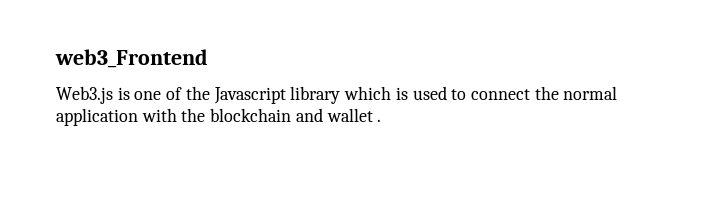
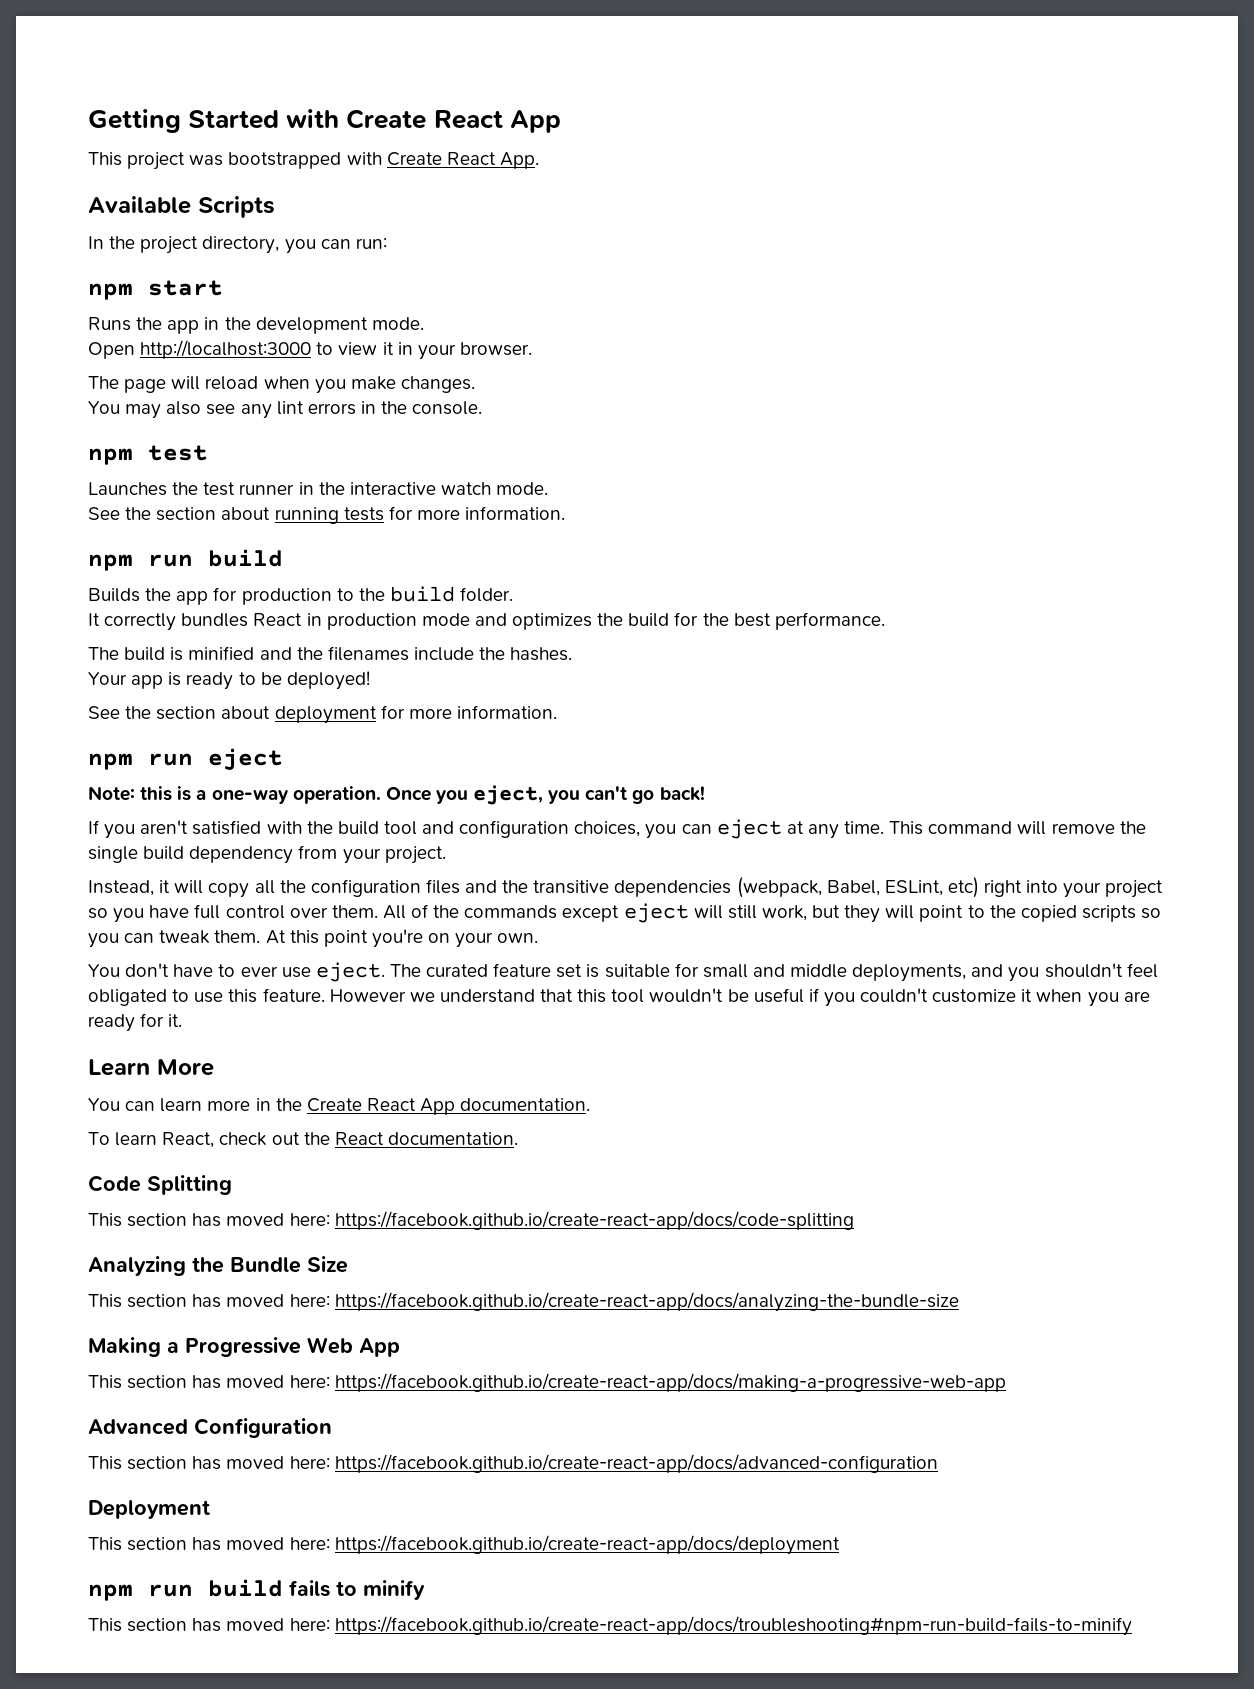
- web3_Frontend
- Web3.js is one of the Javascript library which is used to connect the normal application with the blockchain and wallet .
+ Getting Started with Create React App
+ This project was bootstrapped with Create React App.
+ Available Scripts
+ In the project directory, you can run:
+ npm start
+ Runs the app in the development mode.
+ Open http://localhost:3000 to view it in your browser.
+ The page will reload when you make changes.
+ You may also see any lint errors in the console.
+ npm test
+ Launches the test runner in the interactive watch mode.
+ See the section about running tests for more information.
+ npm run build
+ Builds the app for production to the build folder.
+ It correctly bundles React in production mode and optimizes the build for the best performance.
+ The build is minified and the filenames include the hashes.
+ Your app is ready to be deployed!
+ See the section about deployment for more information.
+ npm run eject
+ Note: this is a one-way operation. Once you eject, you can't go back!
+ If you aren't satisfied with the build tool and configuration choices, you can eject at any time. This command will remove the single build dependency from your project.
+ Instead, it will copy all the configuration files and the transitive dependencies (webpack, Babel, ESLint, etc) right into your project so you have full control over them. All of the commands except eject will still work, but they will point to the copied scripts so you can tweak them. At this point you're on your own.
+ You don't have to ever use eject. The curated feature set is suitable for small and middle deployments, and you shouldn't feel obligated to use this feature. However we understand that this tool wouldn't be useful if you couldn't customize it when you are ready for it.
+ Learn More
+ You can learn more in the Create React App documentation.
+ To learn React, check out the React documentation.
+ Code Splitting
+ This section has moved here: https://facebook.github.io/create-react-app/docs/code-splitting
+ Analyzing the Bundle Size
+ This section has moved here: https://facebook.github.io/create-react-app/docs/analyzing-the-bundle-size
+ Making a Progressive Web App
+ This section has moved here: https://facebook.github.io/create-react-app/docs/making-a-progressive-web-app
+ Advanced Configuration
+ This section has moved here: https://facebook.github.io/create-react-app/docs/advanced-configuration
+ Deployment
+ This section has moved here: https://facebook.github.io/create-react-app/docs/deployment
+ npm run build fails to minify
+ This section has moved here: https://facebook.github.io/create-react-app/docs/troubleshooting#npm-run-build-fails-to-minify

